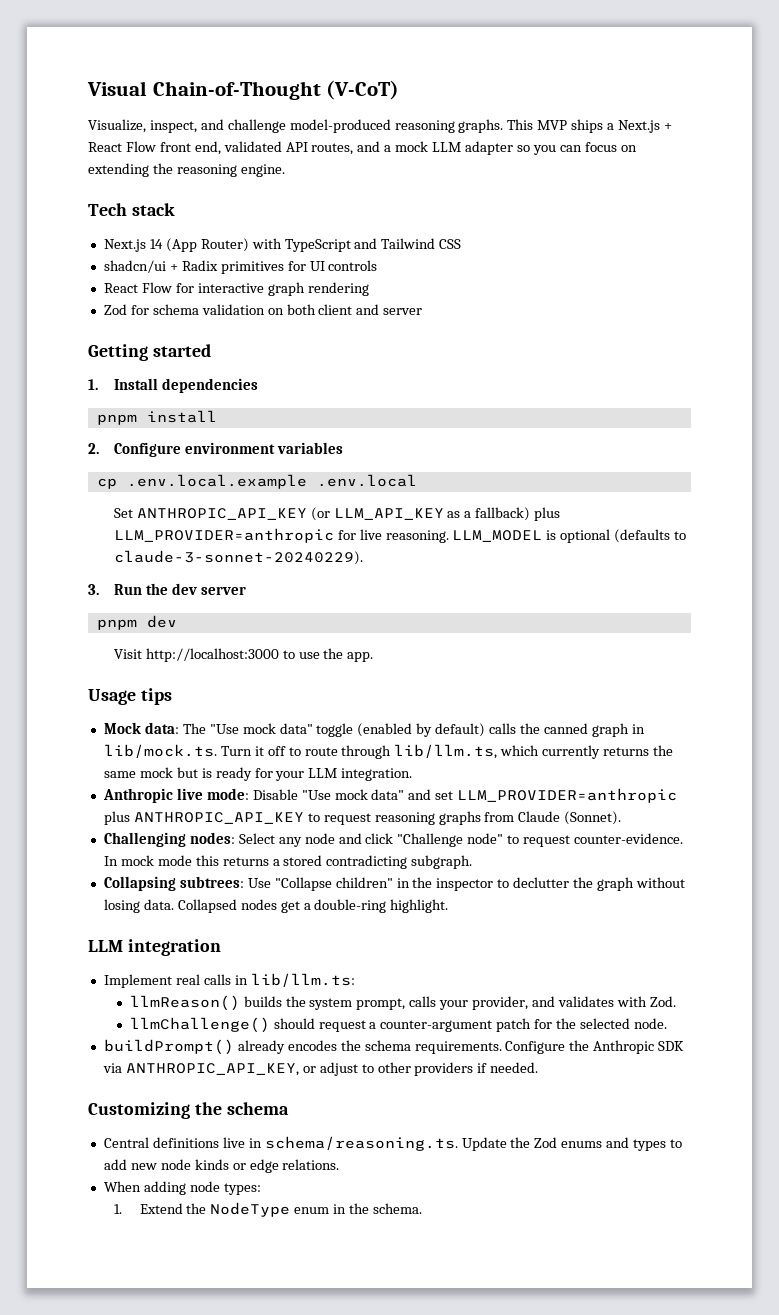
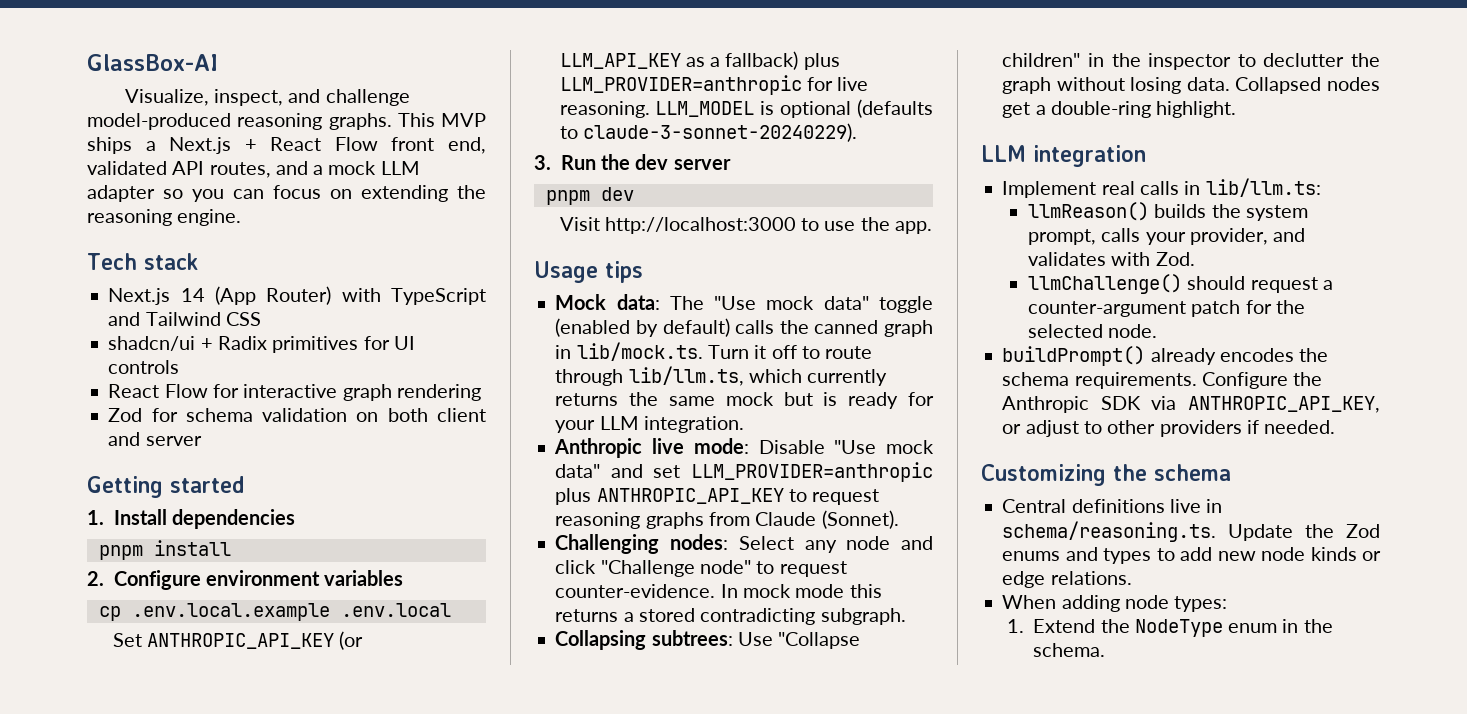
- Visual Chain-of-Thought (V-CoT)
+ GlassBox-AI

